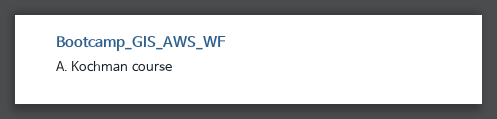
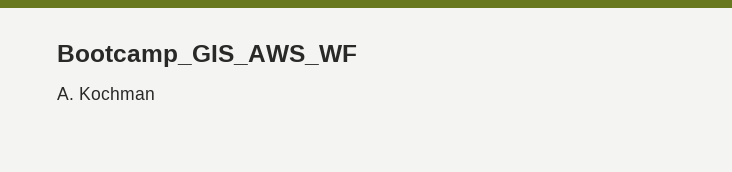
- A. Kochman course
+ A. Kochman

